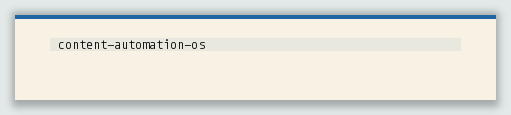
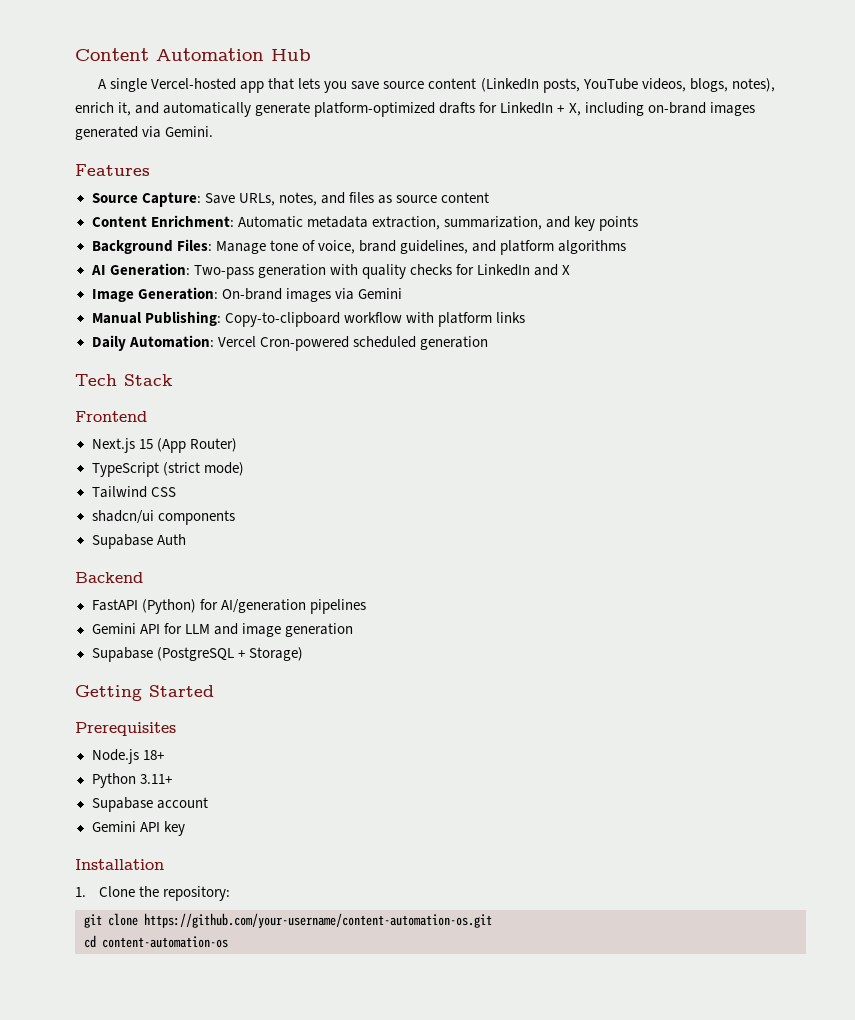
- content-automation-os
+ Content Automation Hub
+ A single Vercel-hosted app that lets you save source content (LinkedIn posts, YouTube videos, blogs, notes), enrich it, and automatically generate platform-optimized drafts for LinkedIn + X, including on-brand images generated via Gemini.
+ Features
+ Source Capture: Save URLs, notes, and files as source content
+ Content Enrichment: Automatic metadata extraction, summarization, and key points
+ Background Files: Manage tone of voice, brand guidelines, and platform algorithms
+ AI Generation: Two-pass generation with quality checks for LinkedIn and X
+ Image Generation: On-brand images via Gemini
+ Manual Publishing: Copy-to-clipboard workflow with platform links
+ Daily Automation: Vercel Cron-powered scheduled generation
+ Tech Stack
+ Frontend
+ Next.js 15 (App Router)
+ TypeScript (strict mode)
+ Tailwind CSS
+ shadcn/ui components
+ Supabase Auth
+ Backend
+ FastAPI (Python) for AI/generation pipelines
+ Gemini API for LLM and image generation
+ Supabase (PostgreSQL + Storage)
+ Getting Started
+ Prerequisites
+ Node.js 18+
+ Python 3.11+
+ Supabase account
+ Gemini API key
+ Installation
+ 1. Clone the repository:
+ git clone https://github.com/your-username/content-automation-os.git
+ cd content-automation-os

